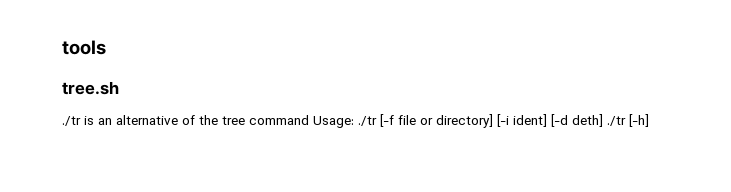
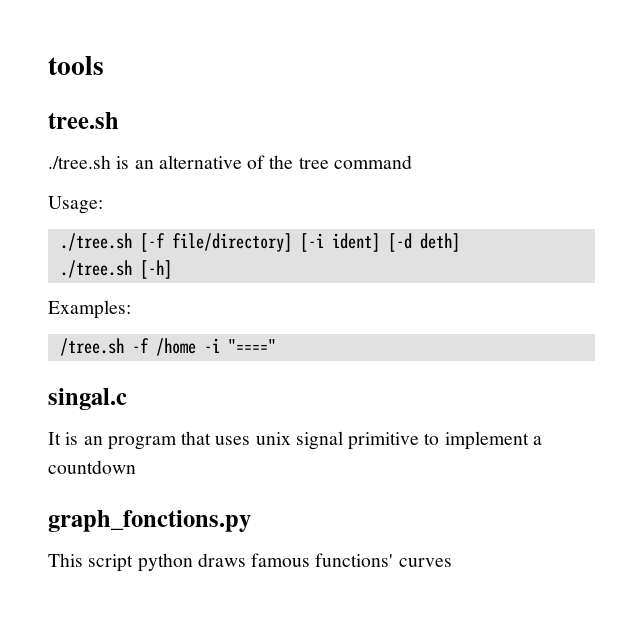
- ./tr is an alternative of the tree command Usage: ./tr [-f file or directory] [-i ident] [-d deth] ./tr [-h]
+ ./tree.sh is an alternative of the tree command
+ Usage:
+ ./tree.sh [-f file/directory] [-i ident] [-d deth]
+ ./tree.sh [-h]
+ Examples:
+ /tree.sh -f /home -i "===="
+ singal.c
+ It is an program that uses unix signal primitive to implement a countdown
+ graph_fonctions.py
+ This script python draws famous functions' curves

